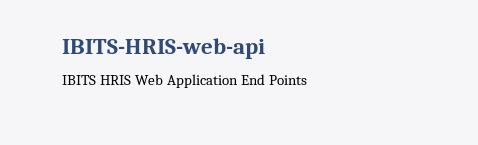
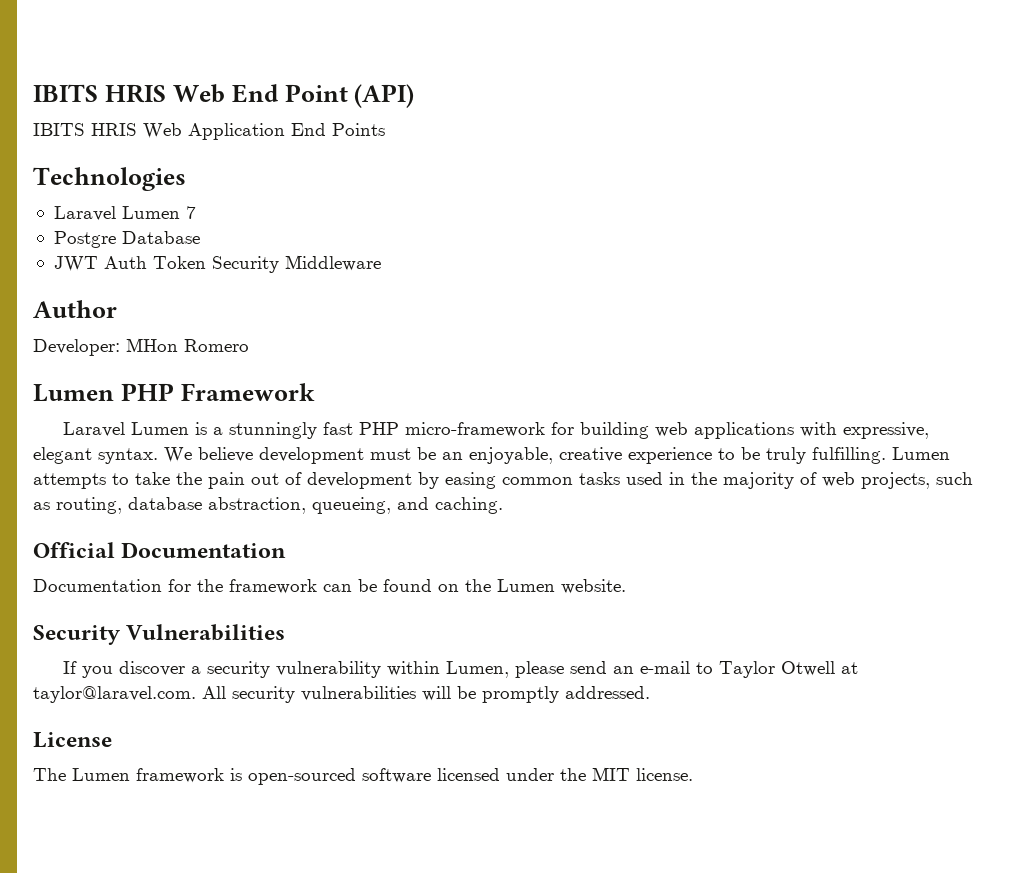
- IBITS-HRIS-web-api
+ IBITS HRIS Web End Point (API)
+ Technologies
+ Laravel Lumen 7
+ Postgre Database
+ JWT Auth Token Security Middleware
+ Author
+ Developer: MHon Romero
+ Lumen PHP Framework
+ Laravel Lumen is a stunningly fast PHP micro-framework for building web applications with expressive, elegant syntax. We believe development must be an enjoyable, creative experience to be truly fulfilling. Lumen attempts to take the pain out of development by easing common tasks used in the majority of web projects, such as routing, database abstraction, queueing, and caching.
+ Official Documentation
+ Documentation for the framework can be found on the Lumen website.
+ Security Vulnerabilities
+ If you discover a security vulnerability within Lumen, please send an e-mail to Taylor Otwell at taylor@laravel.com. All security vulnerabilities will be promptly addressed.
+ License
+ The Lumen framework is open-sourced software licensed under the MIT license.

